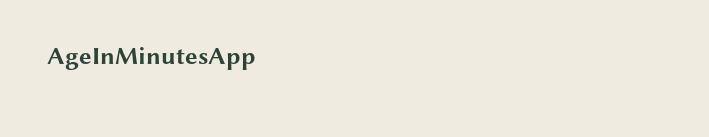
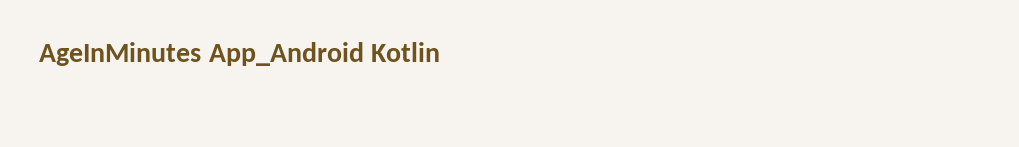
- AgeInMinutesApp
+ AgeInMinutes App_Android Kotlin

